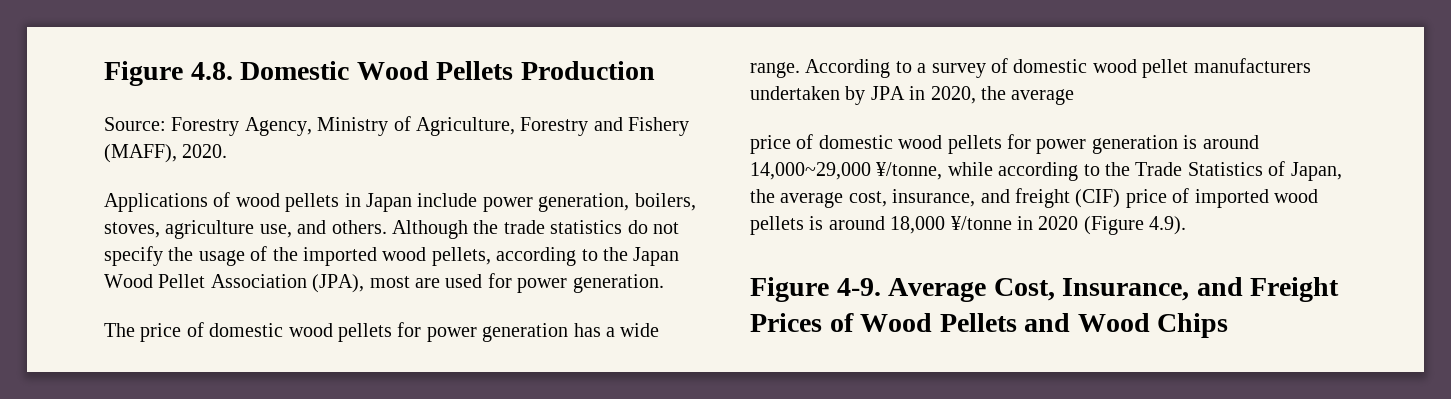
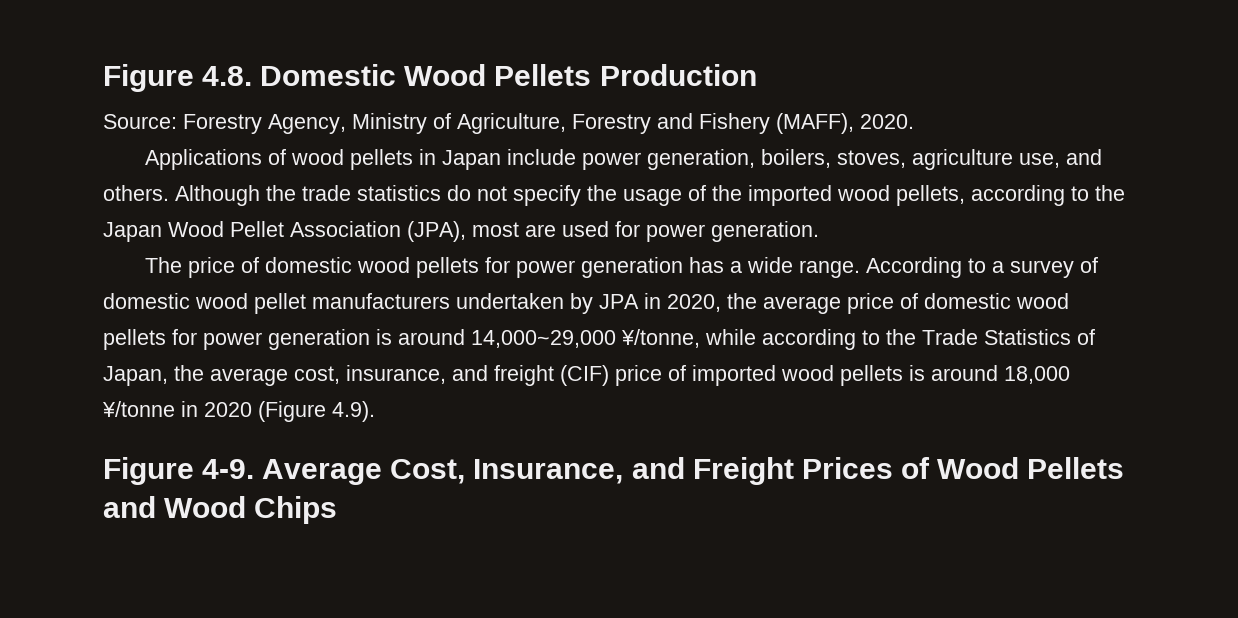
- According to a survey of domestic wood pellet manufacturers undertaken by JPA in 2020, the average
- price of domestic wood pellets for power generation is around 14,000~29,000 ¥/tonne, while according to the Trade Statistics of Japan, the average cost, insurance, and freight (CIF) price of imported wood pellets is around 18,000 ¥/tonne in 2020 (Figure 4.9).
+ According to a survey of domestic wood pellet manufacturers undertaken by JPA in 2020, the average price of domestic wood pellets for power generation is around 14,000~29,000 ¥/tonne, while according to the Trade Statistics of Japan, the average cost, insurance, and freight (CIF) price of imported wood pellets is around 18,000 ¥/tonne in 2020 (Figure 4.9).

